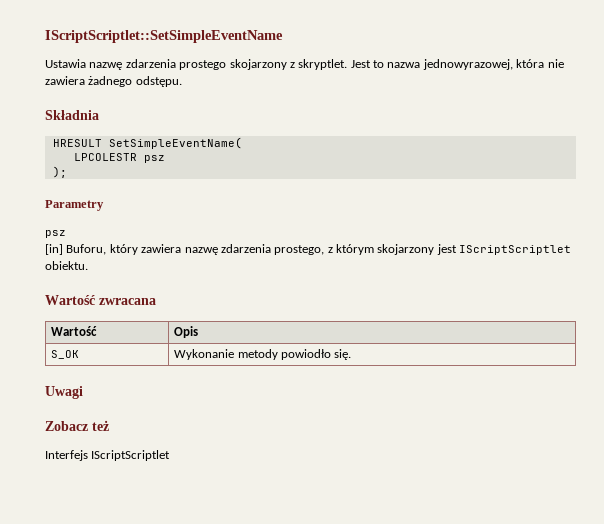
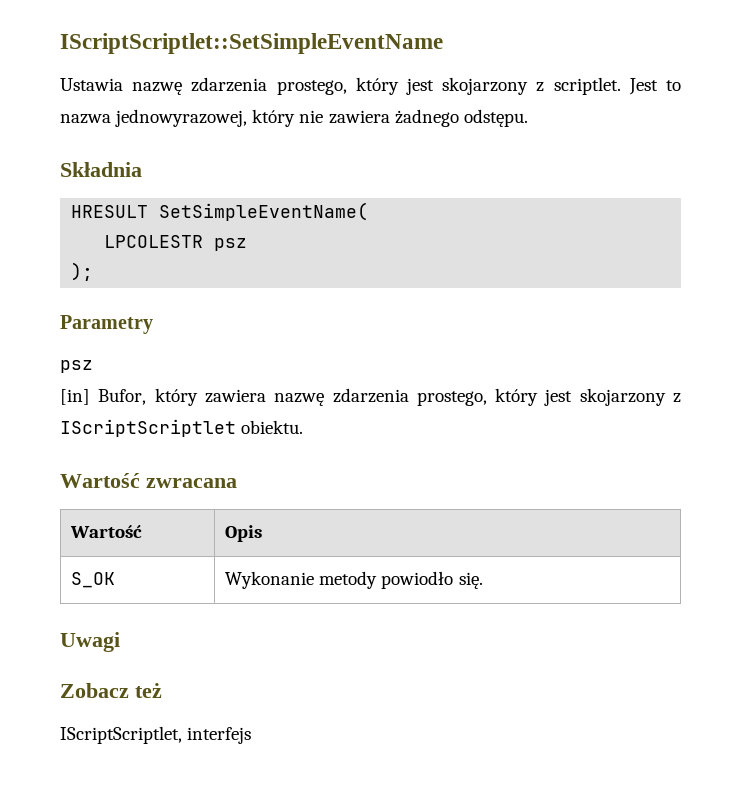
- Ustawia nazwę zdarzenia prostego skojarzony z skryptlet.
+ Ustawia nazwę zdarzenia prostego, który jest skojarzony z scriptlet.
- Jest to nazwa jednowyrazowej, która nie zawiera żadnego odstępu.
+ Jest to nazwa jednowyrazowej, który nie zawiera żadnego odstępu.
- [in] Buforu, który zawiera nazwę zdarzenia prostego, z którym skojarzony jest IScriptScriptlet obiektu.
+ [in] Bufor, który zawiera nazwę zdarzenia prostego, który jest skojarzony z IScriptScriptlet obiektu.
- Interfejs IScriptScriptlet
+ IScriptScriptlet, interfejs

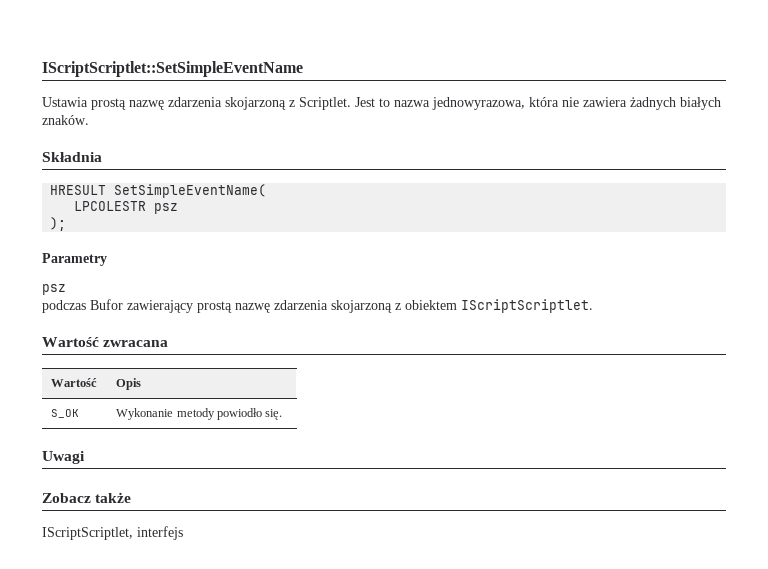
- Ustawia nazwę zdarzenia prostego, który jest skojarzony z scriptlet. Jest to nazwa jednowyrazowej, który nie zawiera żadnego odstępu.
+ Ustawia prostą nazwę zdarzenia skojarzoną z Scriptlet. Jest to nazwa jednowyrazowa, która nie zawiera żadnych białych znaków.
- [in] Bufor, który zawiera nazwę zdarzenia prostego, który jest skojarzony z IScriptScriptlet obiektu.
+ podczas Bufor zawierający prostą nazwę zdarzenia skojarzoną z obiektem IScriptScriptlet.
- Zobacz też
+ Zobacz także

